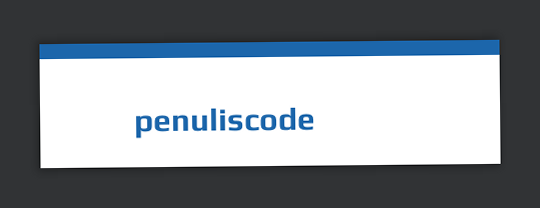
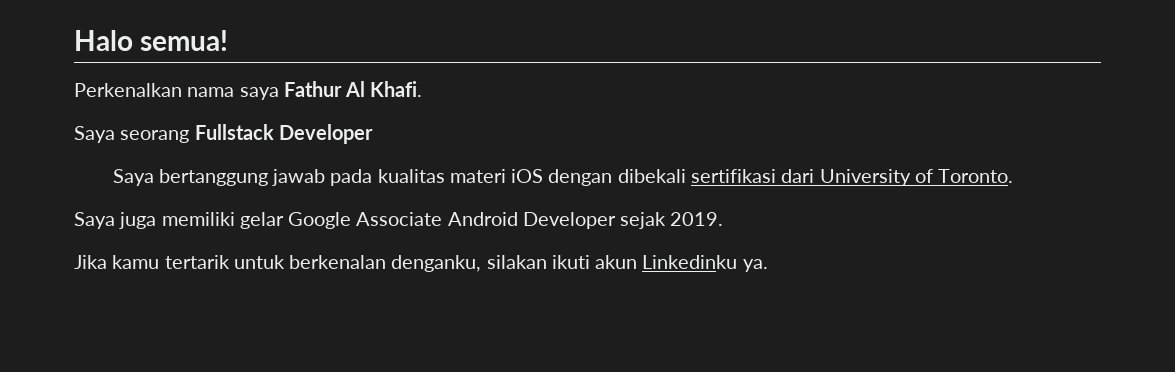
- penuliscode
+ Halo semua!
+ Perkenalkan nama saya Fathur Al Khafi.
+ Saya seorang Fullstack Developer
+ Saya bertanggung jawab pada kualitas materi iOS dengan dibekali sertifikasi dari University of Toronto.
+ Saya juga memiliki gelar Google Associate Android Developer sejak 2019.
+ Jika kamu tertarik untuk berkenalan denganku, silakan ikuti akun Linkedinku ya.

